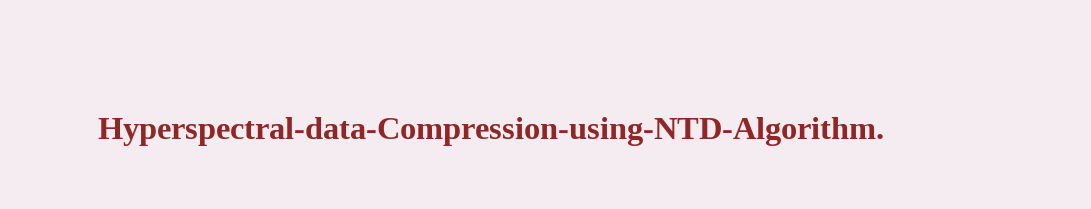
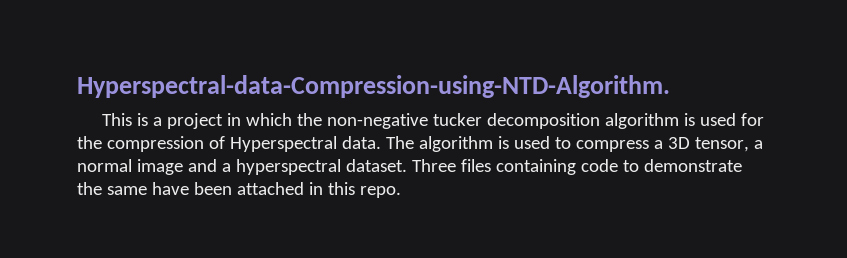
+ This is a project in which the non-negative tucker decomposition algorithm is used for the compression of Hyperspectral data. The algorithm is used to compress a 3D tensor, a normal image and a hyperspectral dataset. Three files containing code to demonstrate the same have been attached in this repo.

